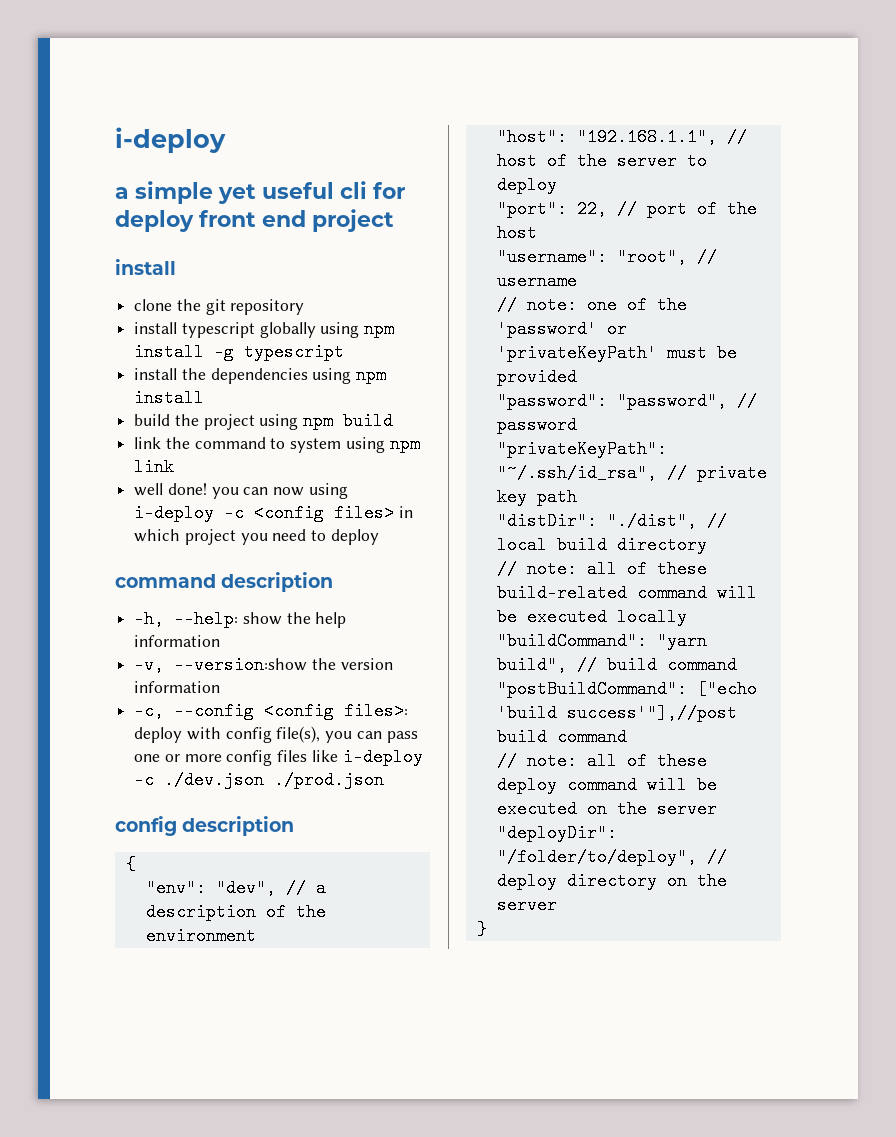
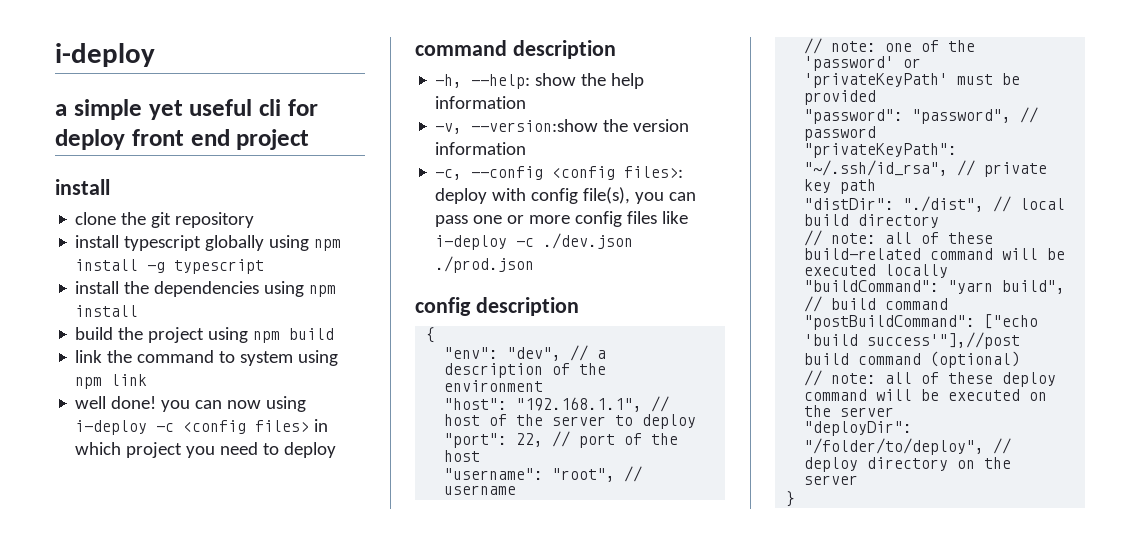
- "postBuildCommand": ["echo 'build success'"],//post build command
+ "postBuildCommand": ["echo 'build success'"],//post build command (optional)

